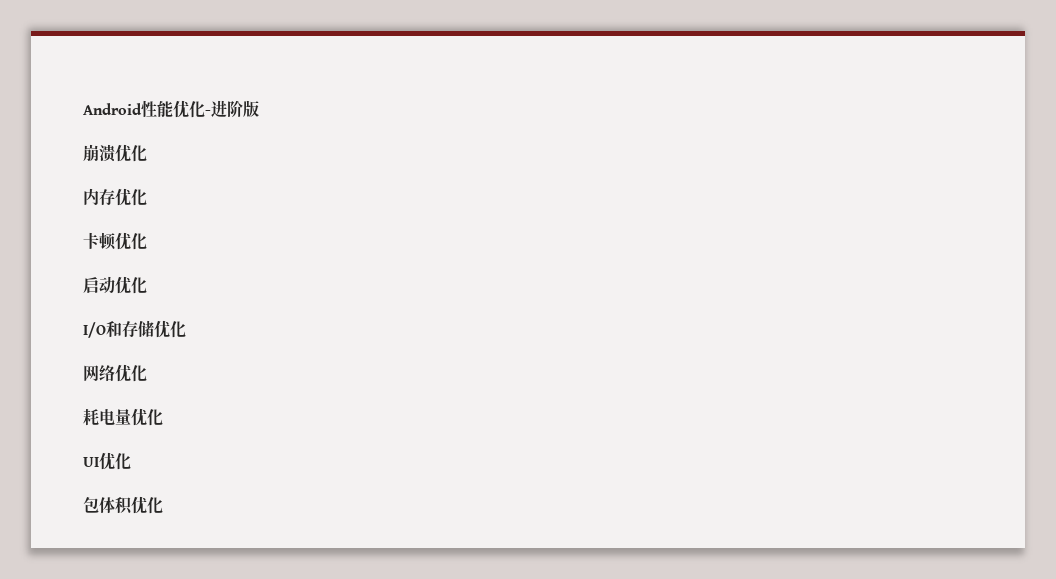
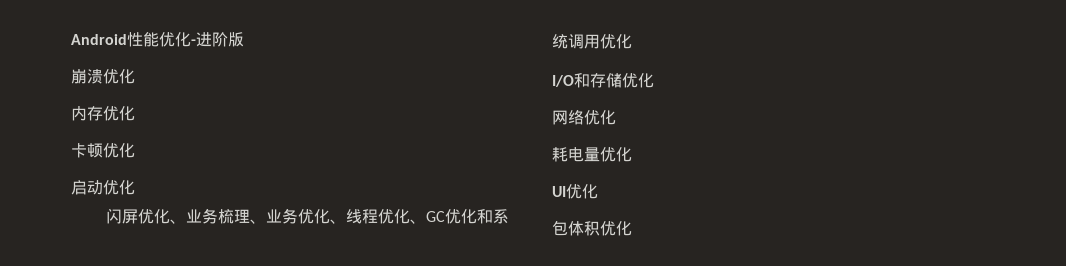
+ 闪屏优化、业务梳理、业务优化、线程优化、GC优化和系统调用优化

